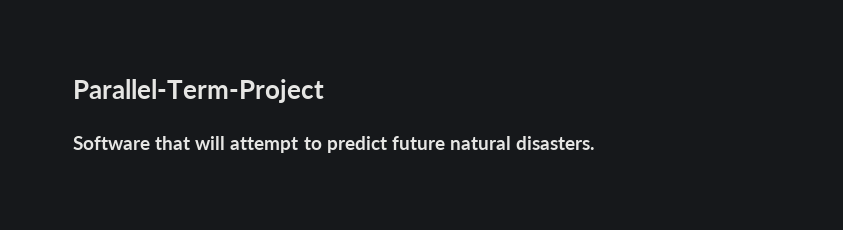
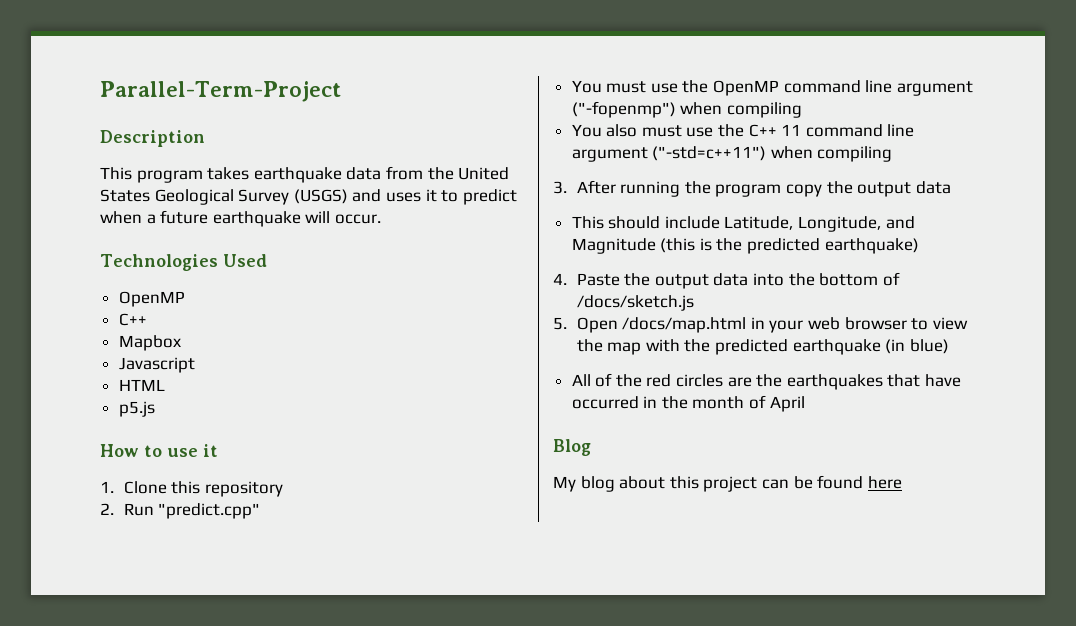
- Software that will attempt to predict future natural disasters.
+ Description
+ This program takes earthquake data from the United States Geological Survey (USGS) and uses it to predict when a future earthquake will occur.
+ Technologies Used
+ OpenMP
+ C++
+ Mapbox
+ Javascript
+ HTML
+ p5.js
+ How to use it
+ 1. Clone this repository
+ 2. Run "predict.cpp"
+ You must use the OpenMP command line argument ("-fopenmp") when compiling
+ You also must use the C++ 11 command line argument ("-std=c++11") when compiling
+ 3. After running the program copy the output data
+ This should include Latitude, Longitude, and Magnitude (this is the predicted earthquake)
+ 4. Paste the output data into the bottom of /docs/sketch.js
+ 5. Open /docs/map.html in your web browser to view the map with the predicted earthquake (in blue)
+ All of the red circles are the earthquakes that have occurred in the month of April
+ Blog
+ My blog about this project can be found here

